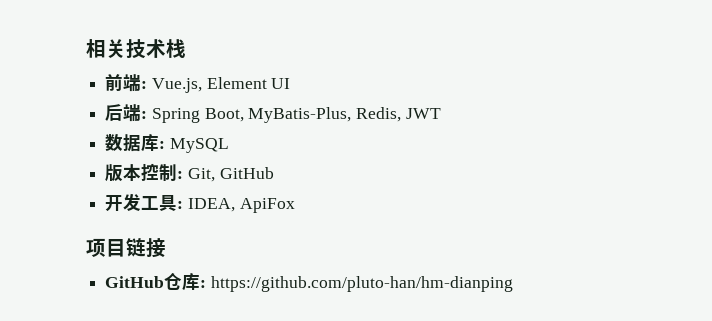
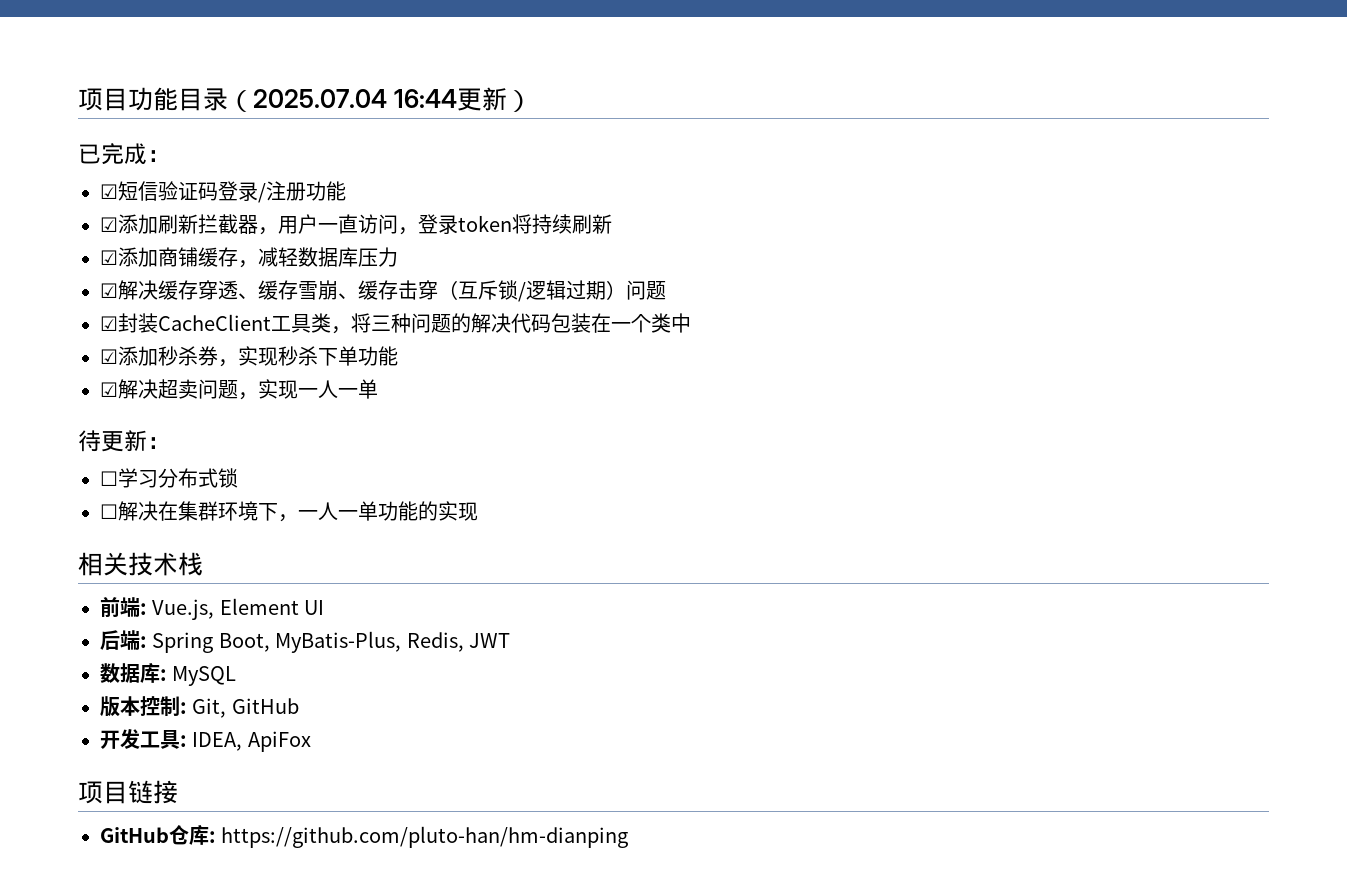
+ 项目功能目录（2025.07.04 16:44更新）
+ 已完成：
+ ☑短信验证码登录/注册功能
+ ☑添加刷新拦截器，用户一直访问，登录token将持续刷新
+ ☑添加商铺缓存，减轻数据库压力
+ ☑解决缓存穿透、缓存雪崩、缓存击穿（互斥锁/逻辑过期）问题
+ ☑封装CacheClient工具类，将三种问题的解决代码包装在一个类中
+ ☑添加秒杀券，实现秒杀下单功能
+ ☑解决超卖问题，实现一人一单
+ 待更新：
+ ☐学习分布式锁
+ ☐解决在集群环境下，一人一单功能的实现

